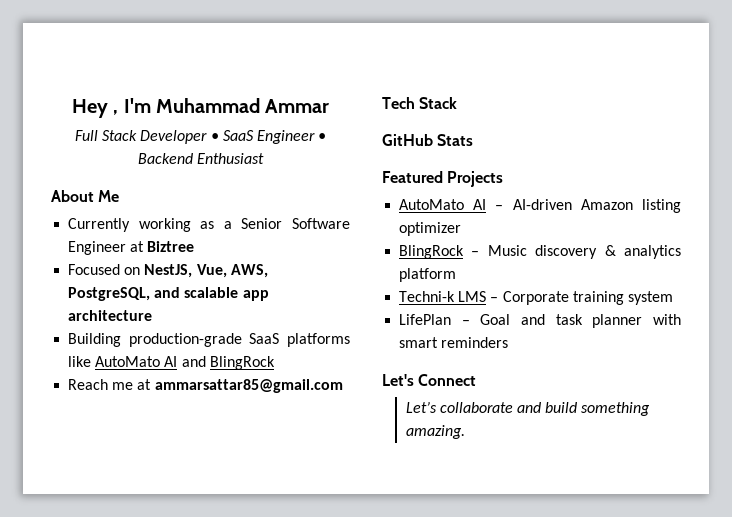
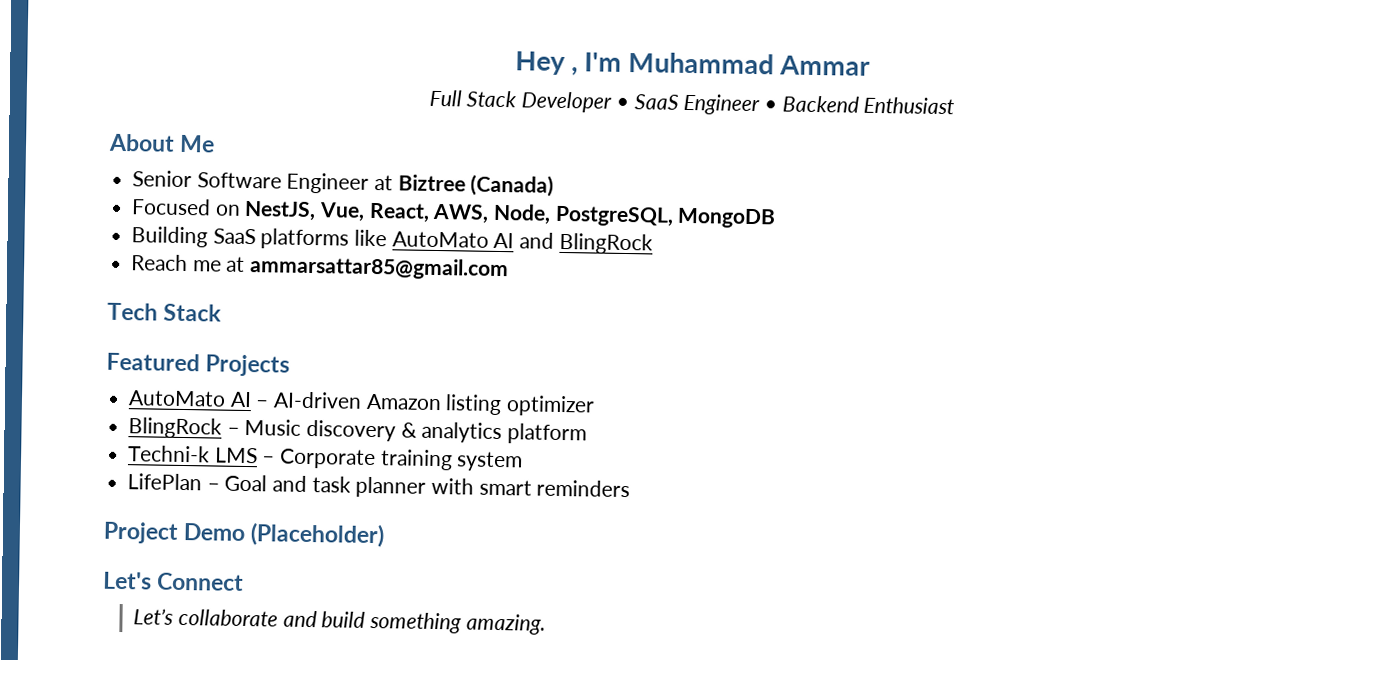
- Currently working as a Senior Software Engineer at Biztree
+ Senior Software Engineer at Biztree (Canada)
- Focused on NestJS, Vue, AWS, PostgreSQL, and scalable app architecture
+ Focused on NestJS, Vue, React, AWS, Node, PostgreSQL, MongoDB
- Building production-grade SaaS platforms like AutoMato AI and BlingRock
+ Building SaaS platforms like AutoMato AI and BlingRock
- GitHub Stats
+ Project Demo (Placeholder)

